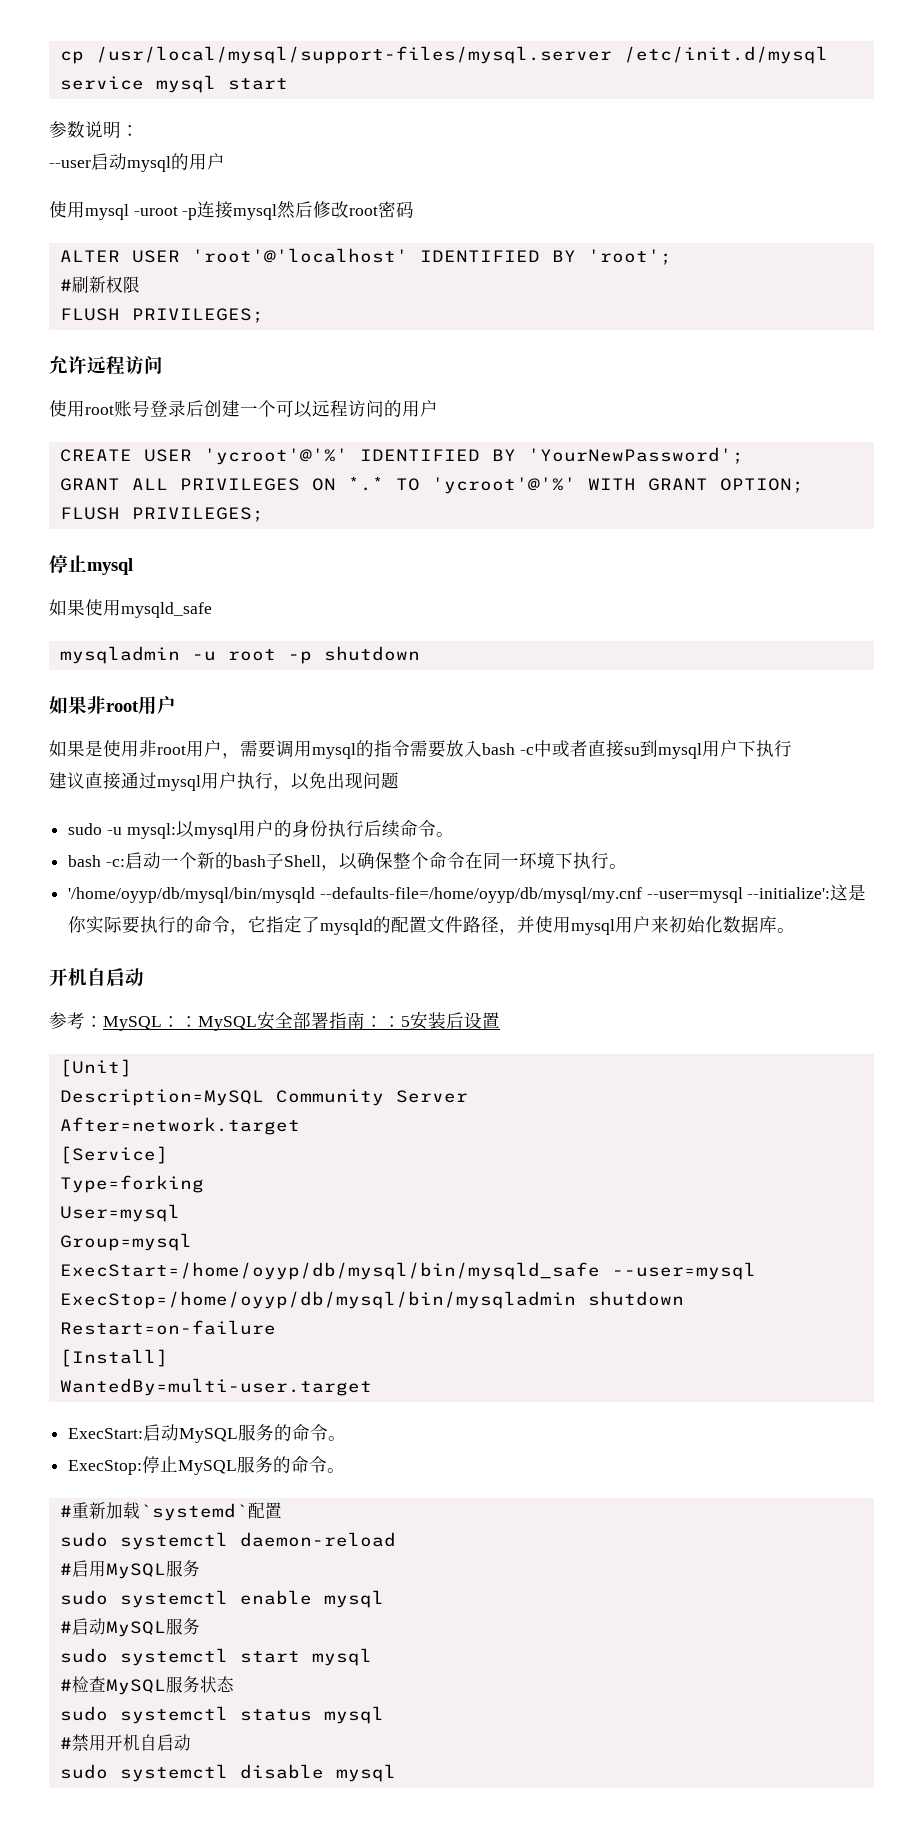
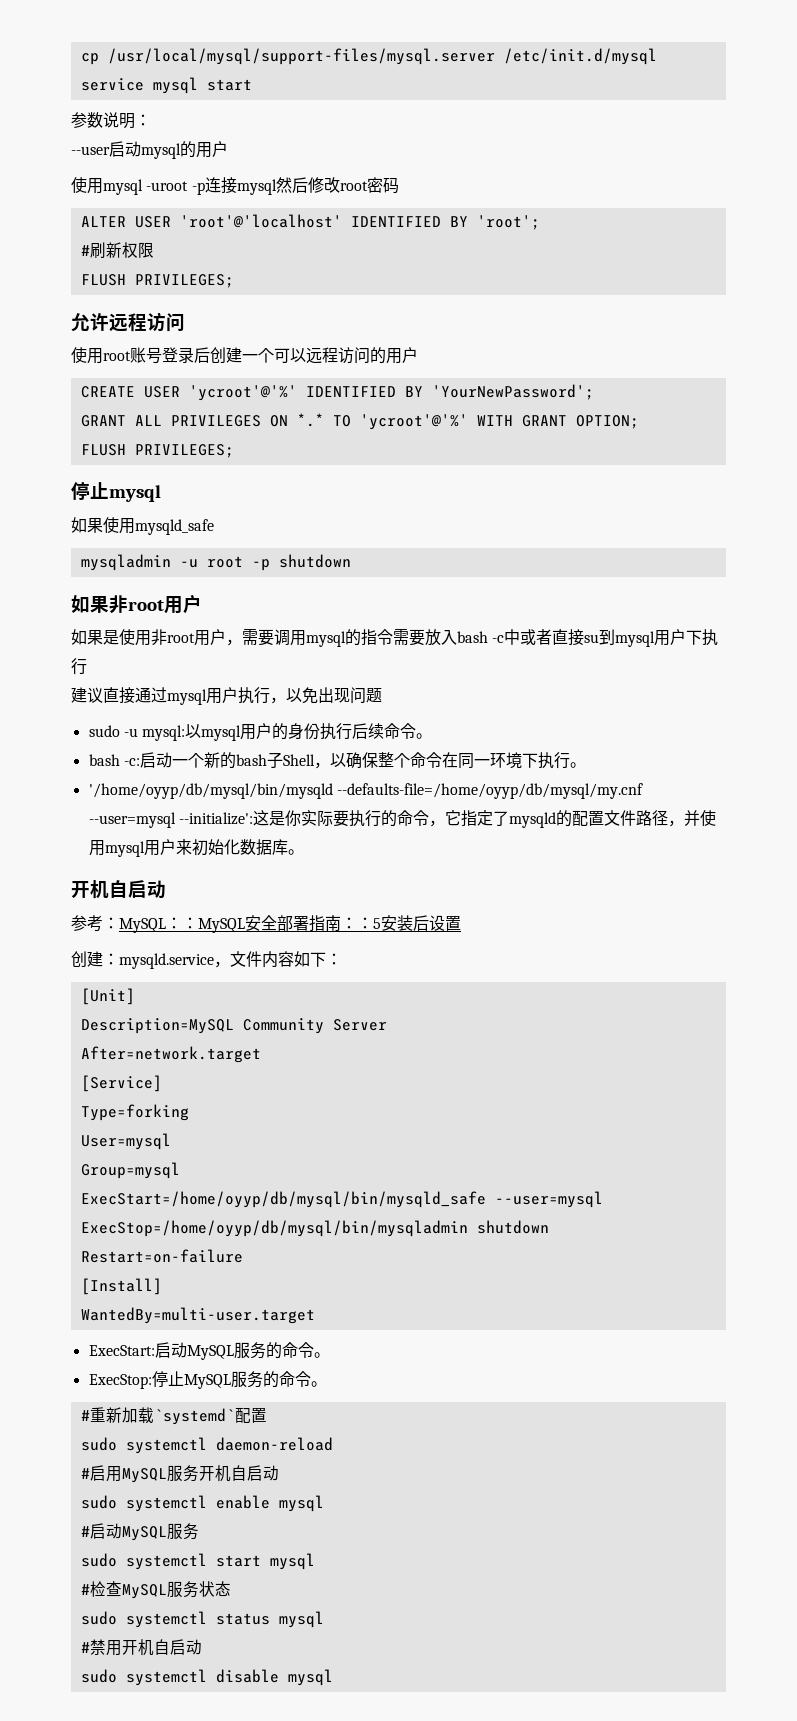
+ 创建：mysqld.service，文件内容如下：
- #启用MySQL服务
+ #启用MySQL服务开机自启动

